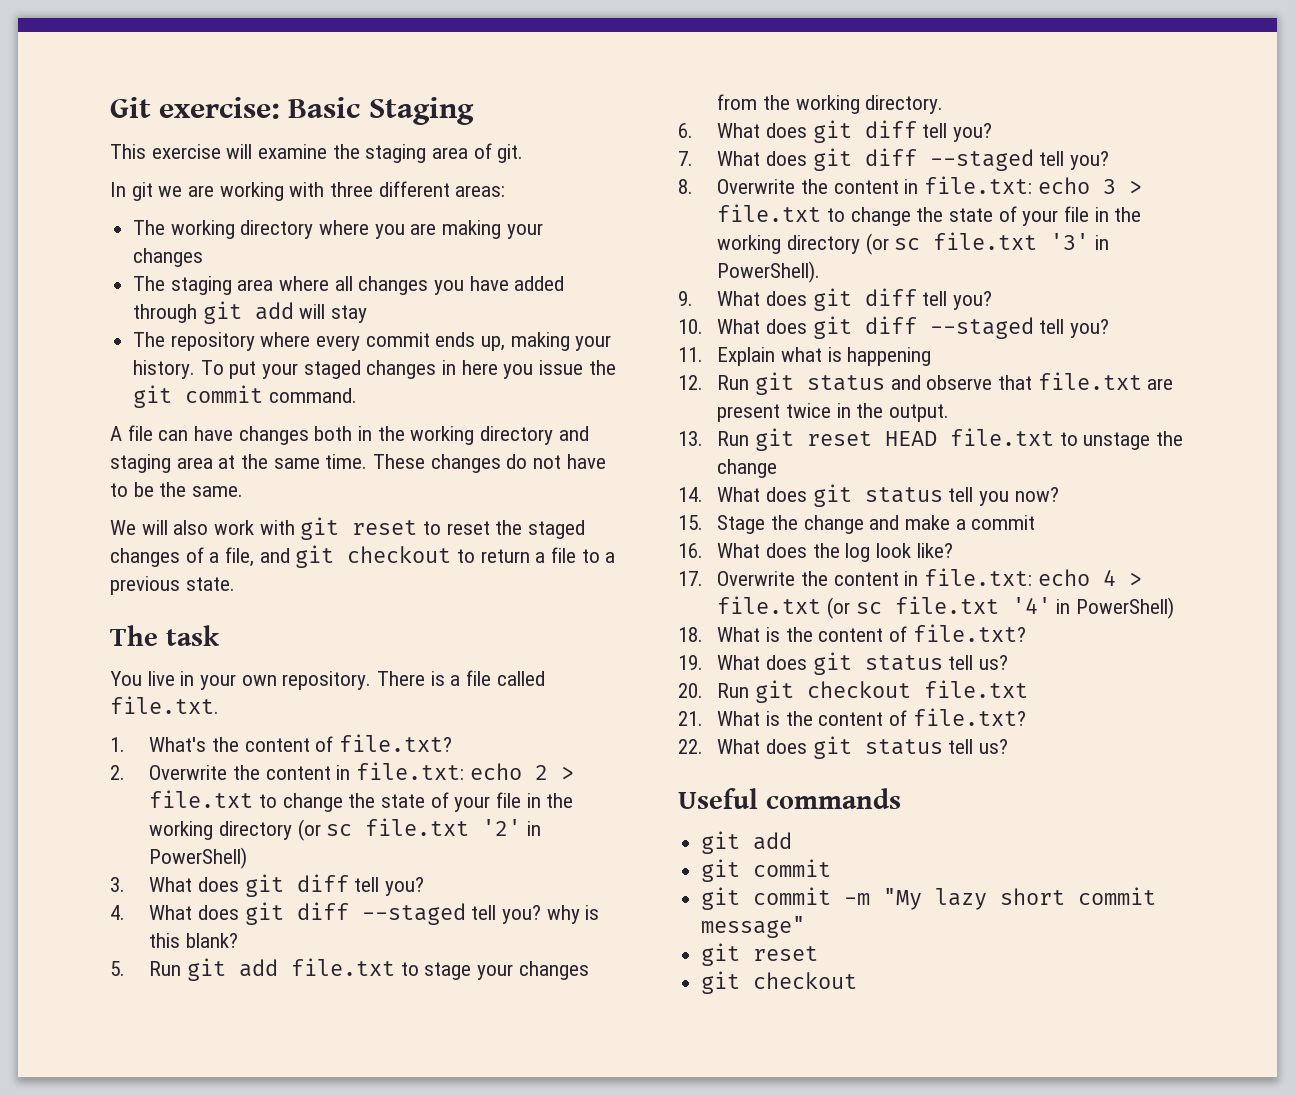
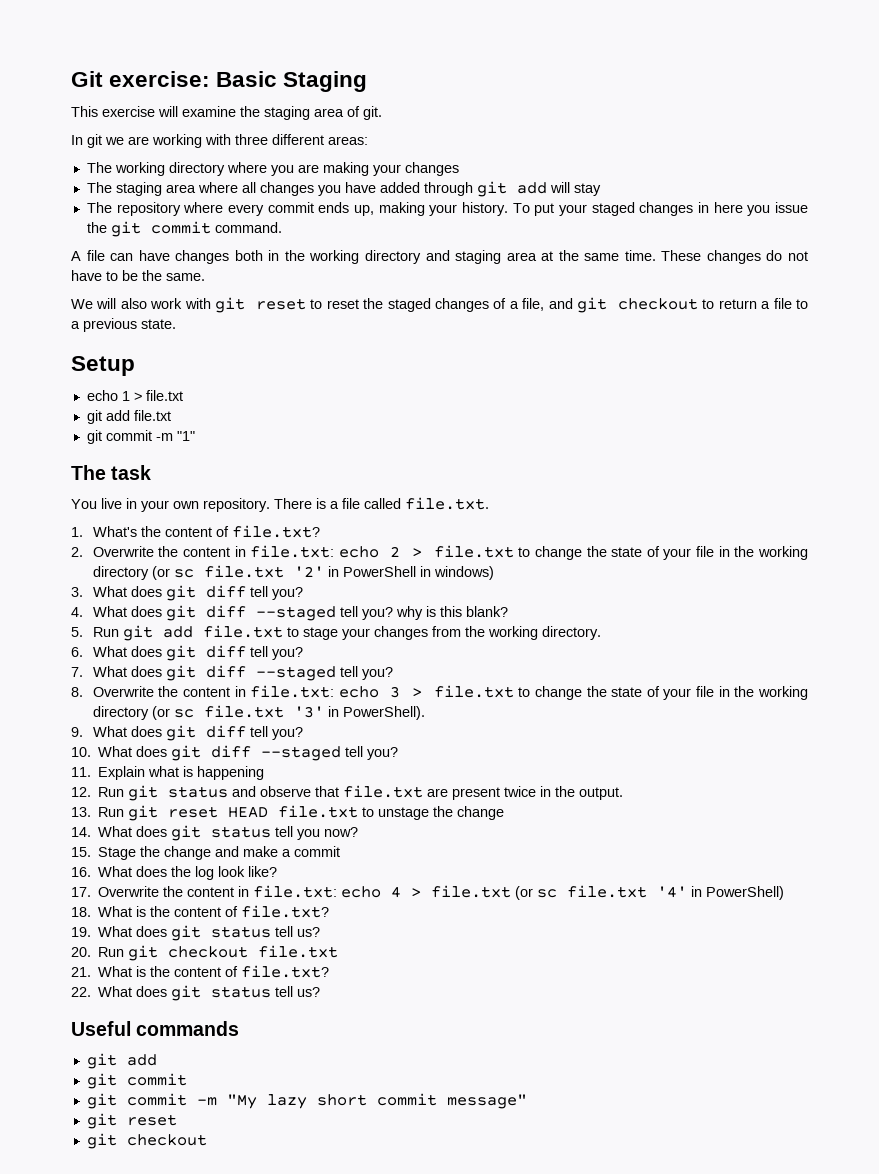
+ Setup
+ echo 1 > file.txt
+ git add file.txt
+ git commit -m "1"
- 2. Overwrite the content in file.txt: echo 2 > file.txt to change the state of your file in the working directory (or sc file.txt '2' in PowerShell)
+ 2. Overwrite the content in file.txt: echo 2 > file.txt to change the state of your file in the working directory (or sc file.txt '2' in PowerShell in windows)

